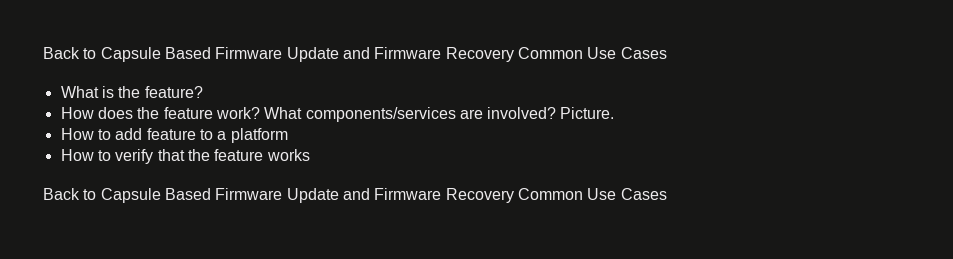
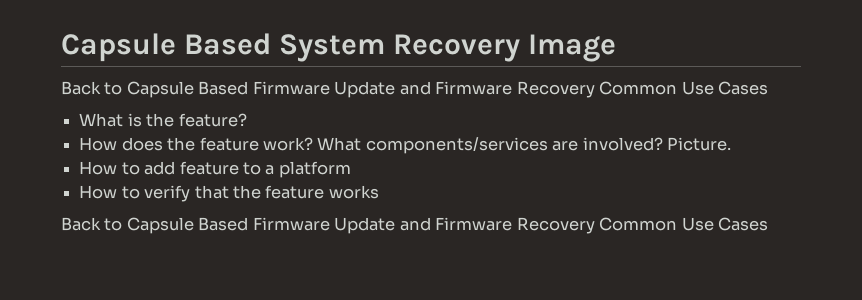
+ Capsule Based System Recovery Image

